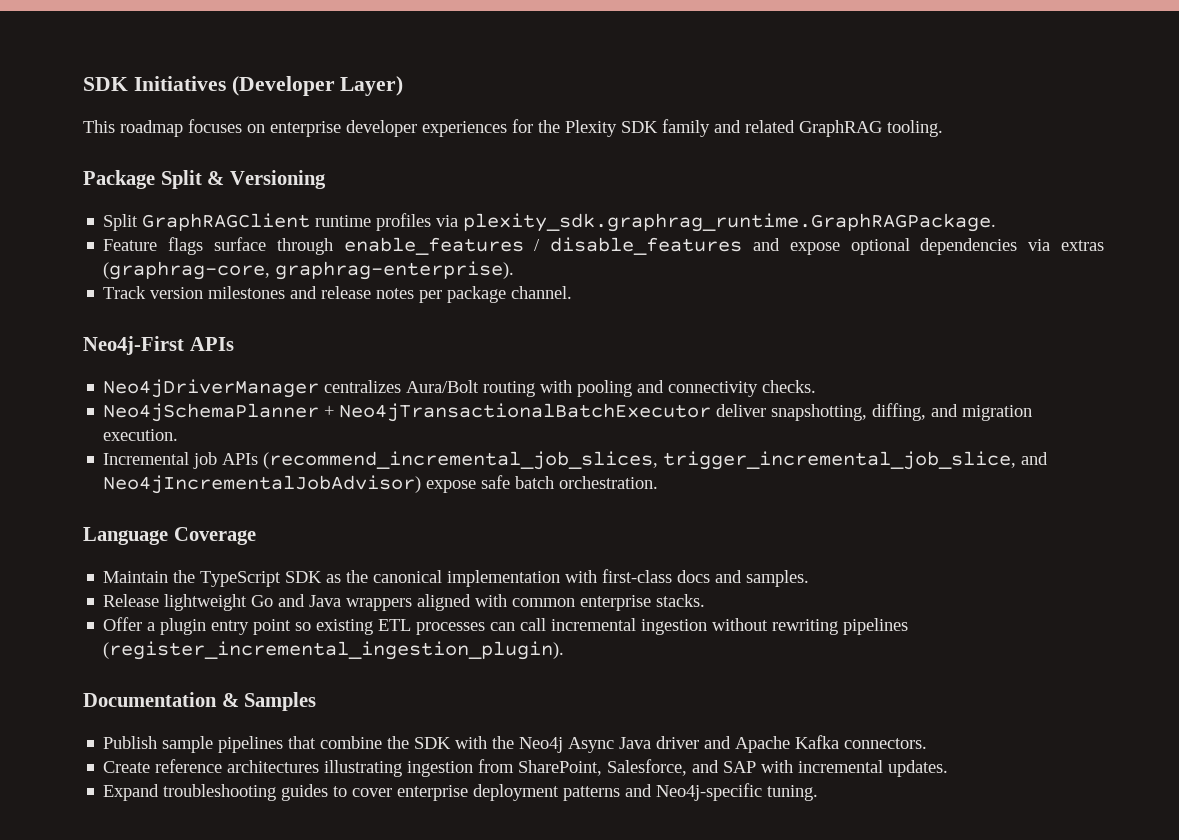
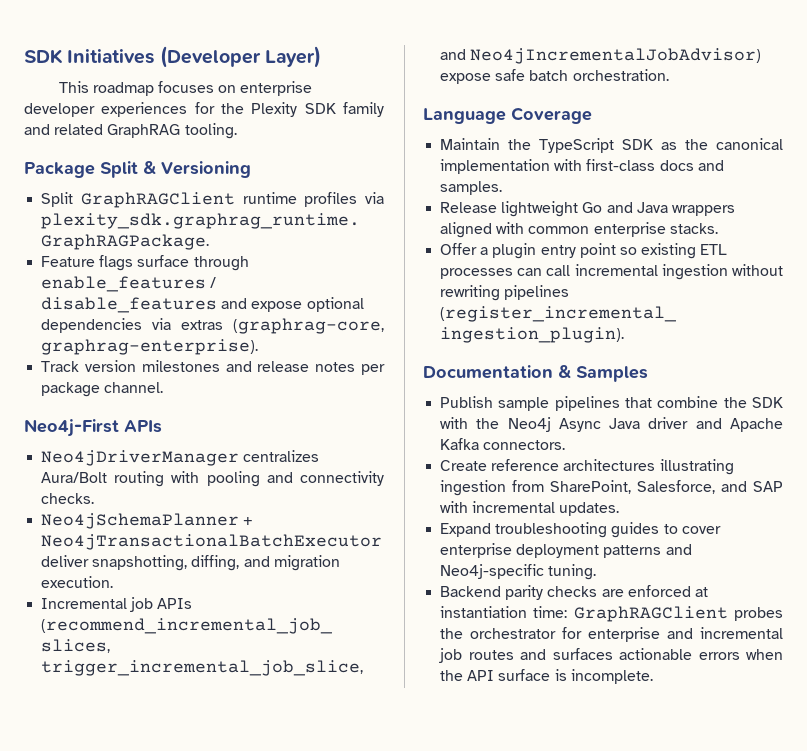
+ Backend parity checks are enforced at instantiation time: GraphRAGClient probes the orchestrator for enterprise and incremental job routes and surfaces actionable errors when the API surface is incomplete.

